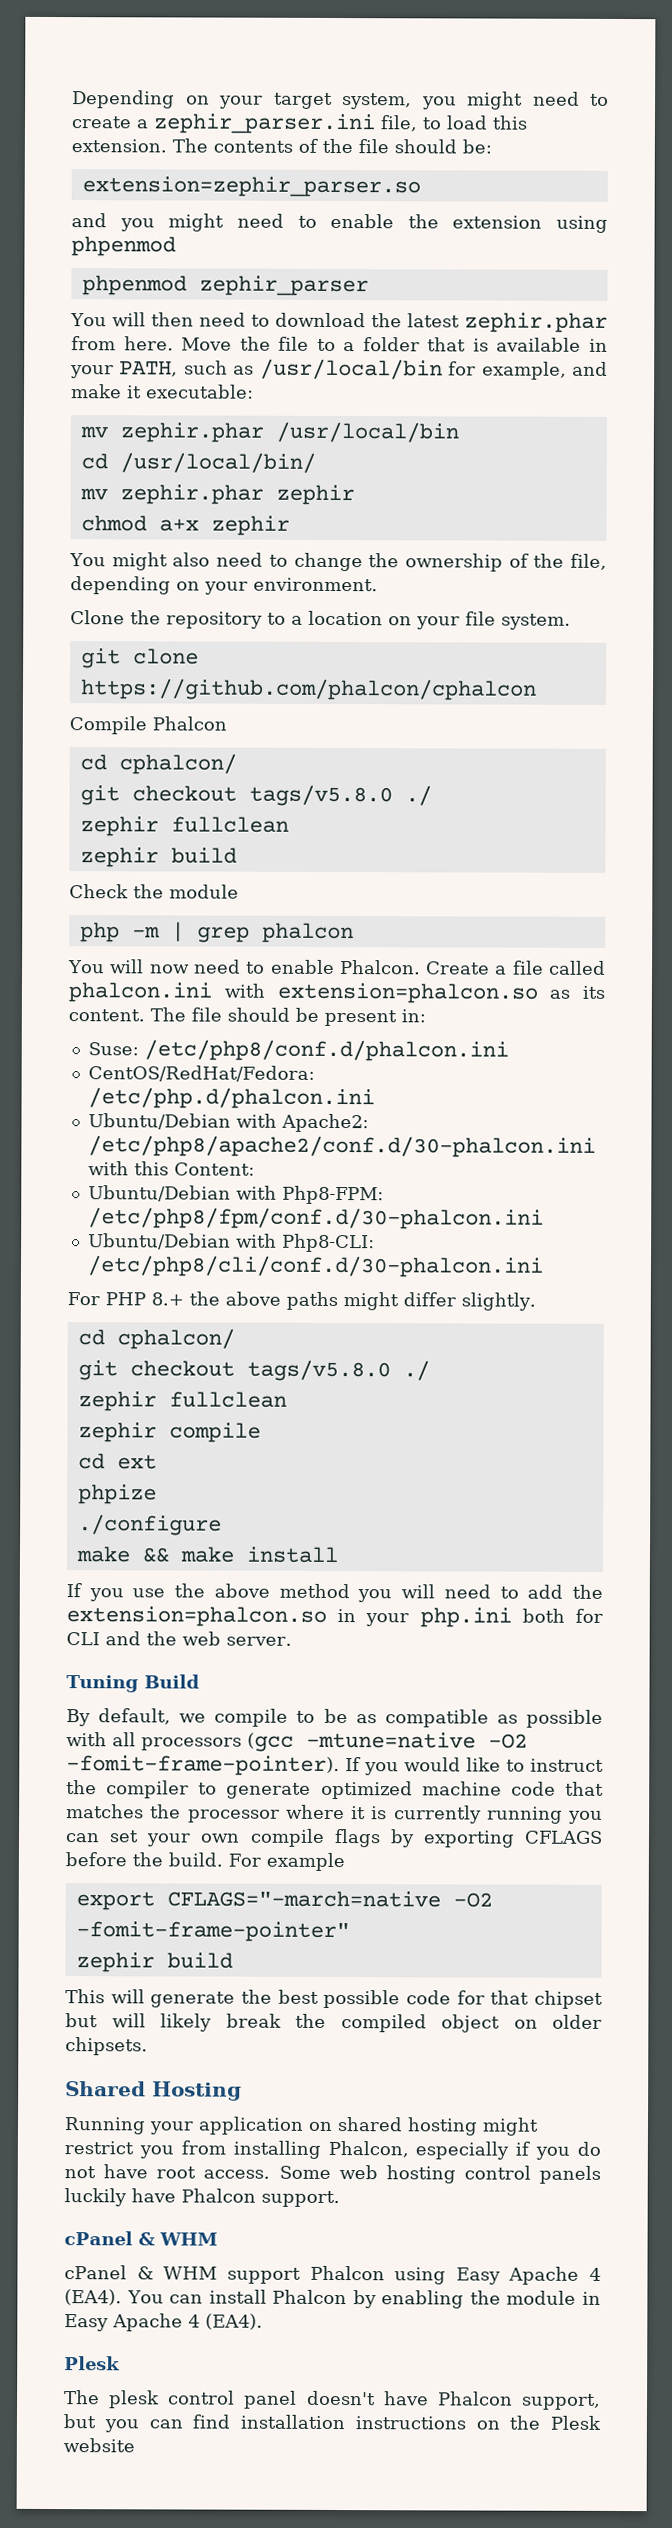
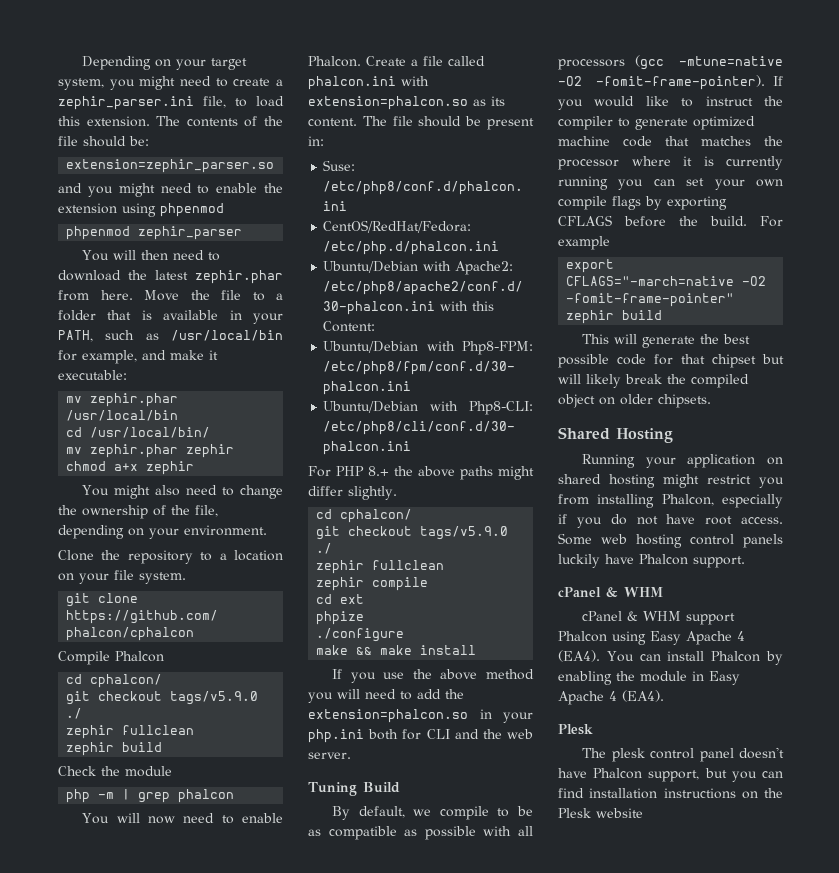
  Compile Phalcon
  cd cphalcon/
- git checkout tags/v5.8.0 ./
+ git checkout tags/v5.9.0 ./
  For PHP 8.+ the above paths might differ slightly.
  cd cphalcon/
- git checkout tags/v5.8.0 ./
+ git checkout tags/v5.9.0 ./

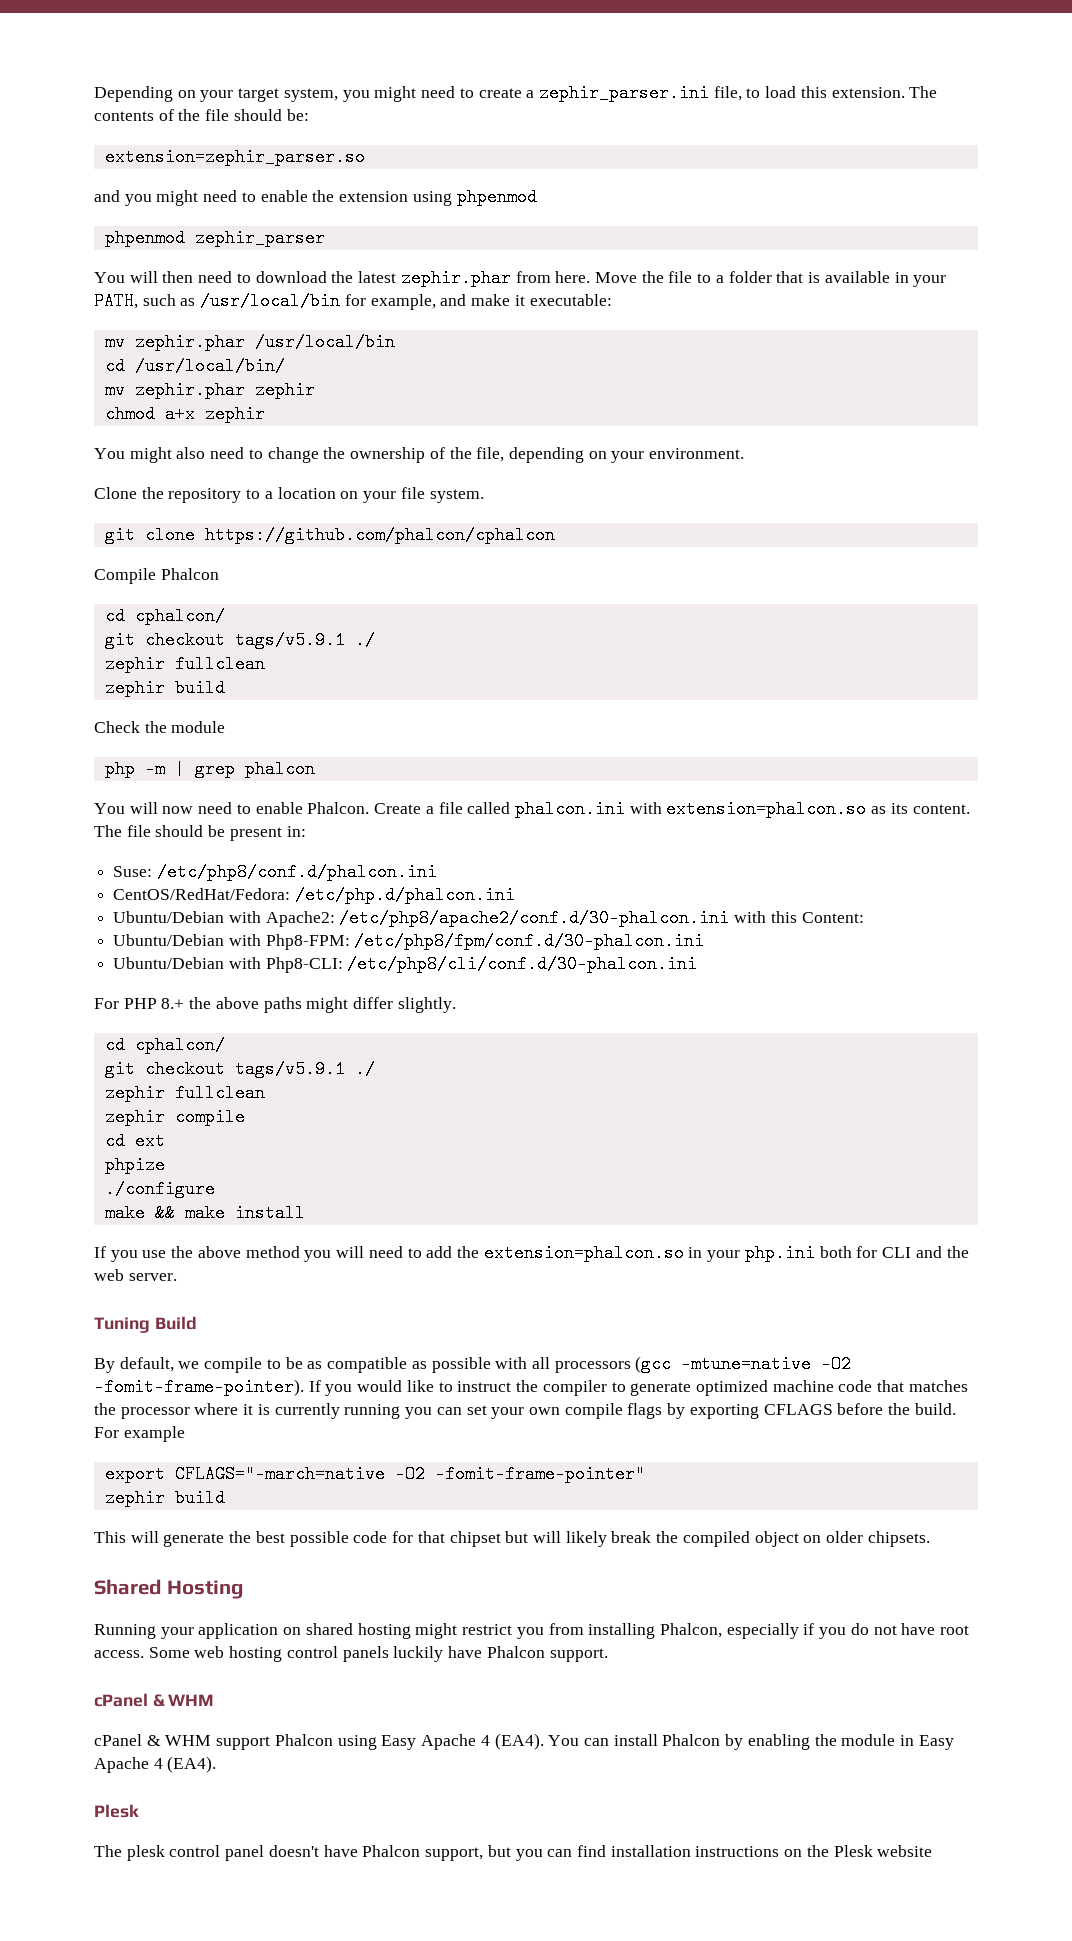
  Compile Phalcon
  cd cphalcon/
- git checkout tags/v5.9.0 ./
+ git checkout tags/v5.9.1 ./
  For PHP 8.+ the above paths might differ slightly.
  cd cphalcon/
- git checkout tags/v5.9.0 ./
+ git checkout tags/v5.9.1 ./

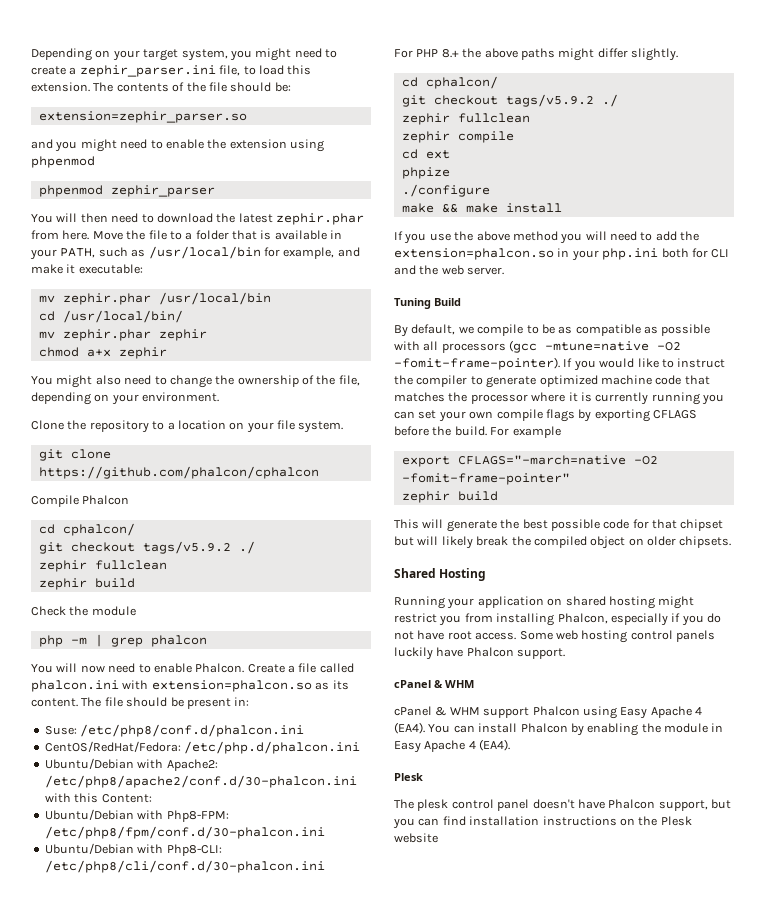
  Compile Phalcon
  cd cphalcon/
- git checkout tags/v5.9.1 ./
+ git checkout tags/v5.9.2 ./
  For PHP 8.+ the above paths might differ slightly.
  cd cphalcon/
- git checkout tags/v5.9.1 ./
+ git checkout tags/v5.9.2 ./

